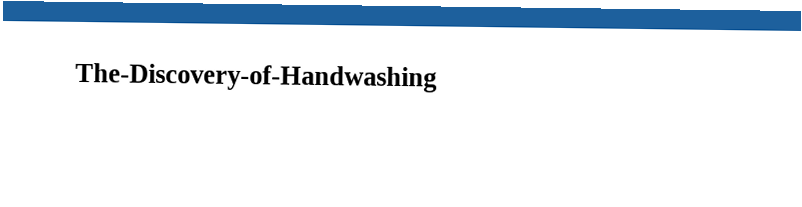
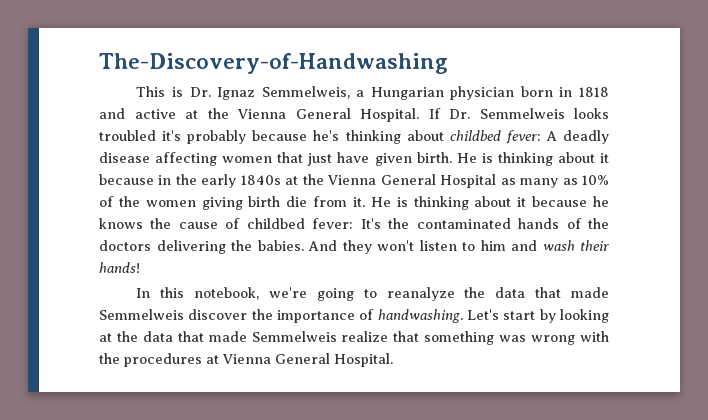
+ This is Dr. Ignaz Semmelweis, a Hungarian physician born in 1818 and active at the Vienna General Hospital. If Dr. Semmelweis looks troubled it's probably because he's thinking about childbed fever: A deadly disease affecting women that just have given birth. He is thinking about it because in the early 1840s at the Vienna General Hospital as many as 10% of the women giving birth die from it. He is thinking about it because he knows the cause of childbed fever: It's the contaminated hands of the doctors delivering the babies. And they won't listen to him and wash their hands!
+ In this notebook, we're going to reanalyze the data that made Semmelweis discover the importance of handwashing. Let's start by looking at the data that made Semmelweis realize that something was wrong with the procedures at Vienna General Hospital.

